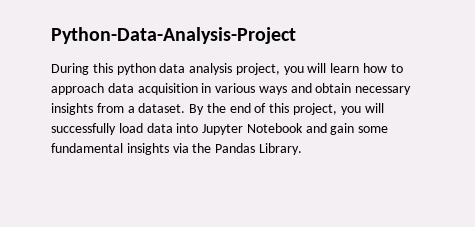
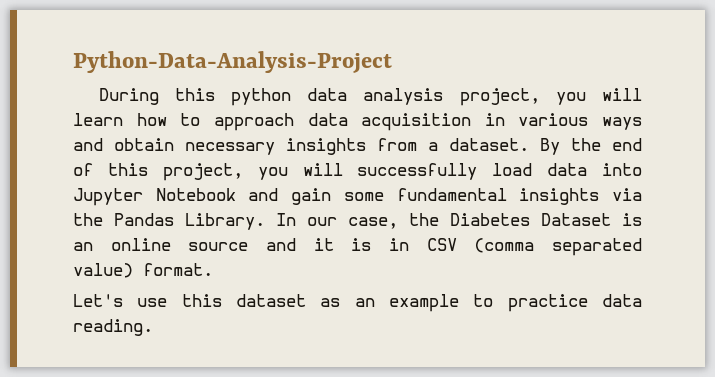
+ In our case, the Diabetes Dataset is an online source and it is in CSV (comma separated value) format.
+ Let's use this dataset as an example to practice data reading.

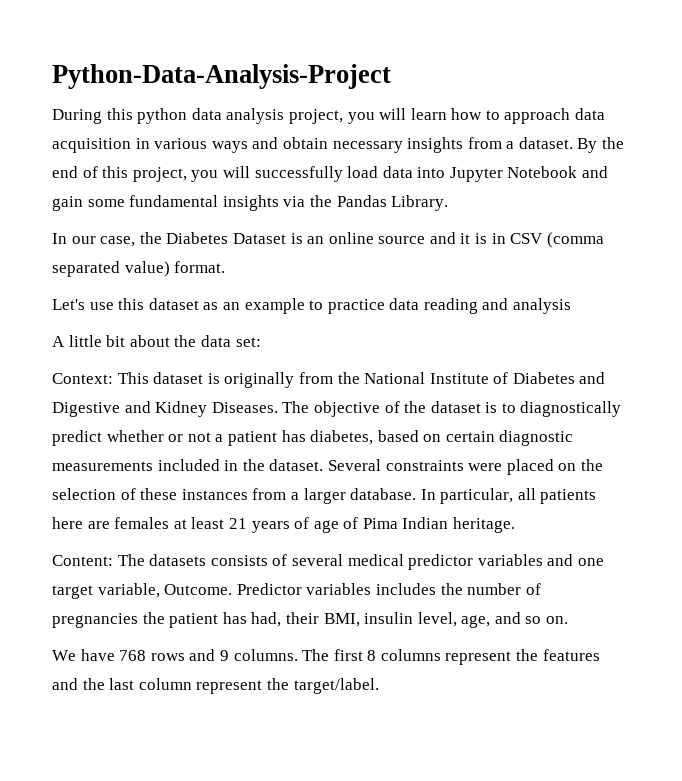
- By the end of this project, you will successfully load data into Jupyter Notebook and gain some fundamental insights via the Pandas Library. In our case, the Diabetes Dataset is an online source and it is in CSV (comma separated value) format.
+ By the end of this project, you will successfully load data into Jupyter Notebook and gain some fundamental insights via the Pandas Library.
+ In our case, the Diabetes Dataset is an online source and it is in CSV (comma separated value) format.
- Let's use this dataset as an example to practice data reading.
+ Let's use this dataset as an example to practice data reading and analysis
+ A little bit about the data set:
+ Context: This dataset is originally from the National Institute of Diabetes and Digestive and Kidney Diseases. The objective of the dataset is to diagnostically predict whether or not a patient has diabetes, based on certain diagnostic measurements included in the dataset. Several constraints were placed on the selection of these instances from a larger database. In particular, all patients here are females at least 21 years of age of Pima Indian heritage.
+ Content: The datasets consists of several medical predictor variables and one target variable, Outcome. Predictor variables includes the number of pregnancies the patient has had, their BMI, insulin level, age, and so on.
+ We have 768 rows and 9 columns. The first 8 columns represent the features and the last column represent the target/label.

